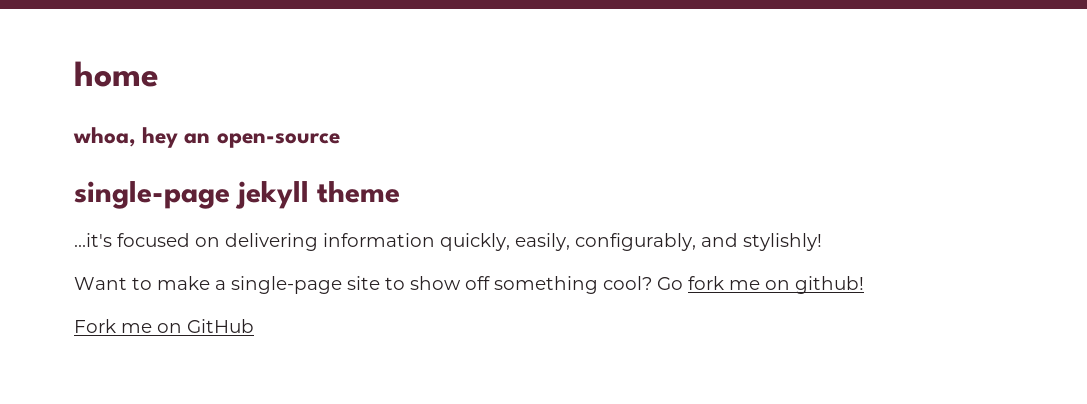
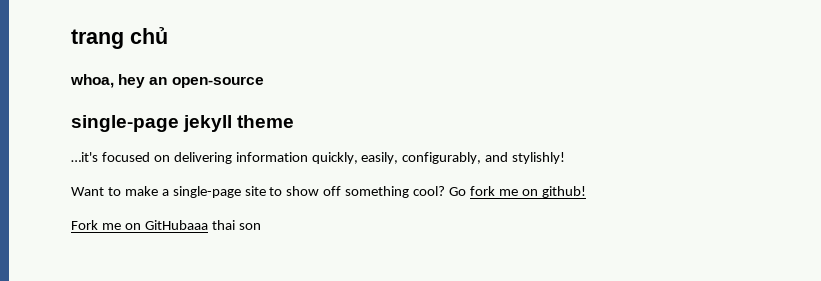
- home
+ trang chủ
- Fork me on GitHub
+ Fork me on GitHubaaa thai son

